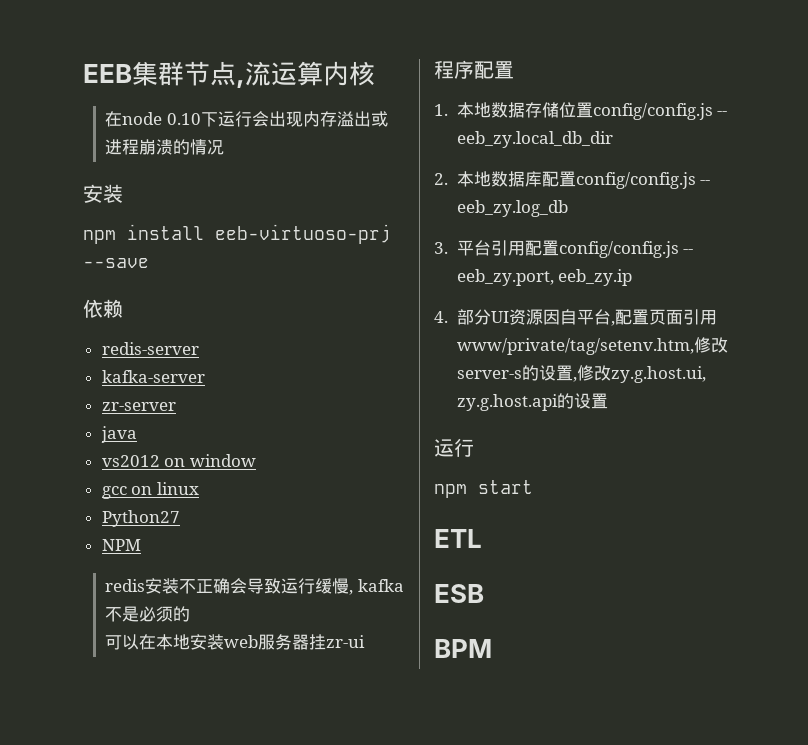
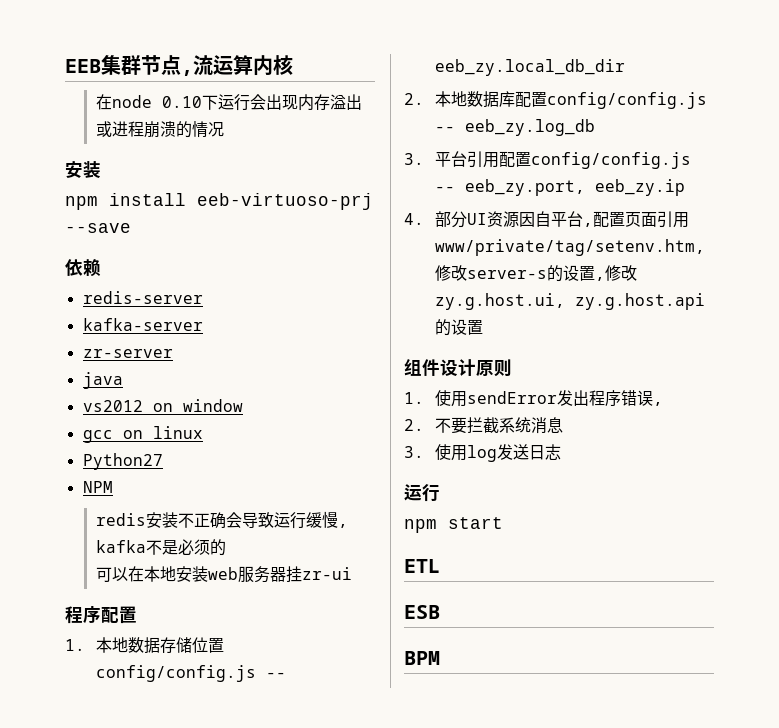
+ 组件设计原则
+ 1.使用sendError发出程序错误,
+ 2.不要拦截系统消息
+ 3.使用log发送日志

